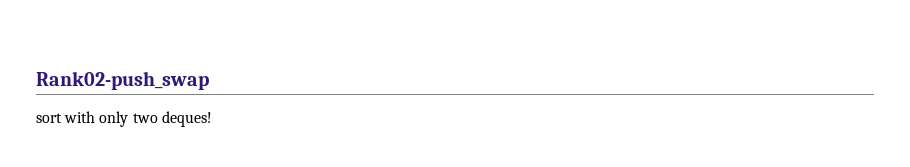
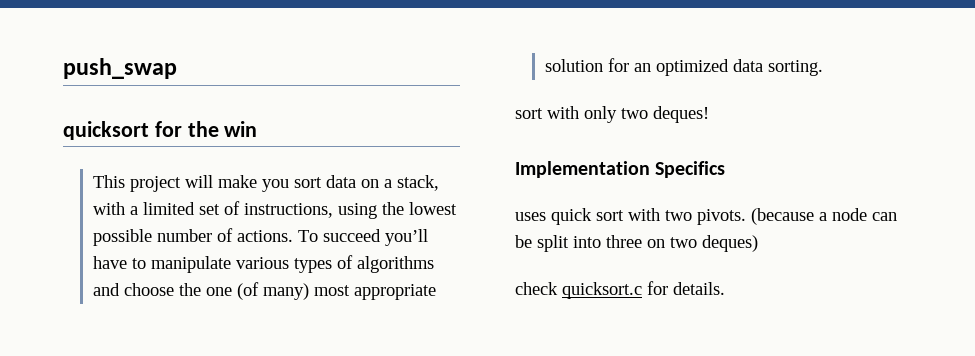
- Rank02-push_swap
+ push_swap
+ quicksort for the win
+ This project will make you sort data on a stack, with a limited set of instructions, using the lowest possible number of actions. To succeed you’ll have to manipulate various types of algorithms and choose the one (of many) most appropriate solution for an optimized data sorting.
+ Implementation Specifics
+ uses quick sort with two pivots. (because a node can be split into three on two deques)
+ check quicksort.c for details.

